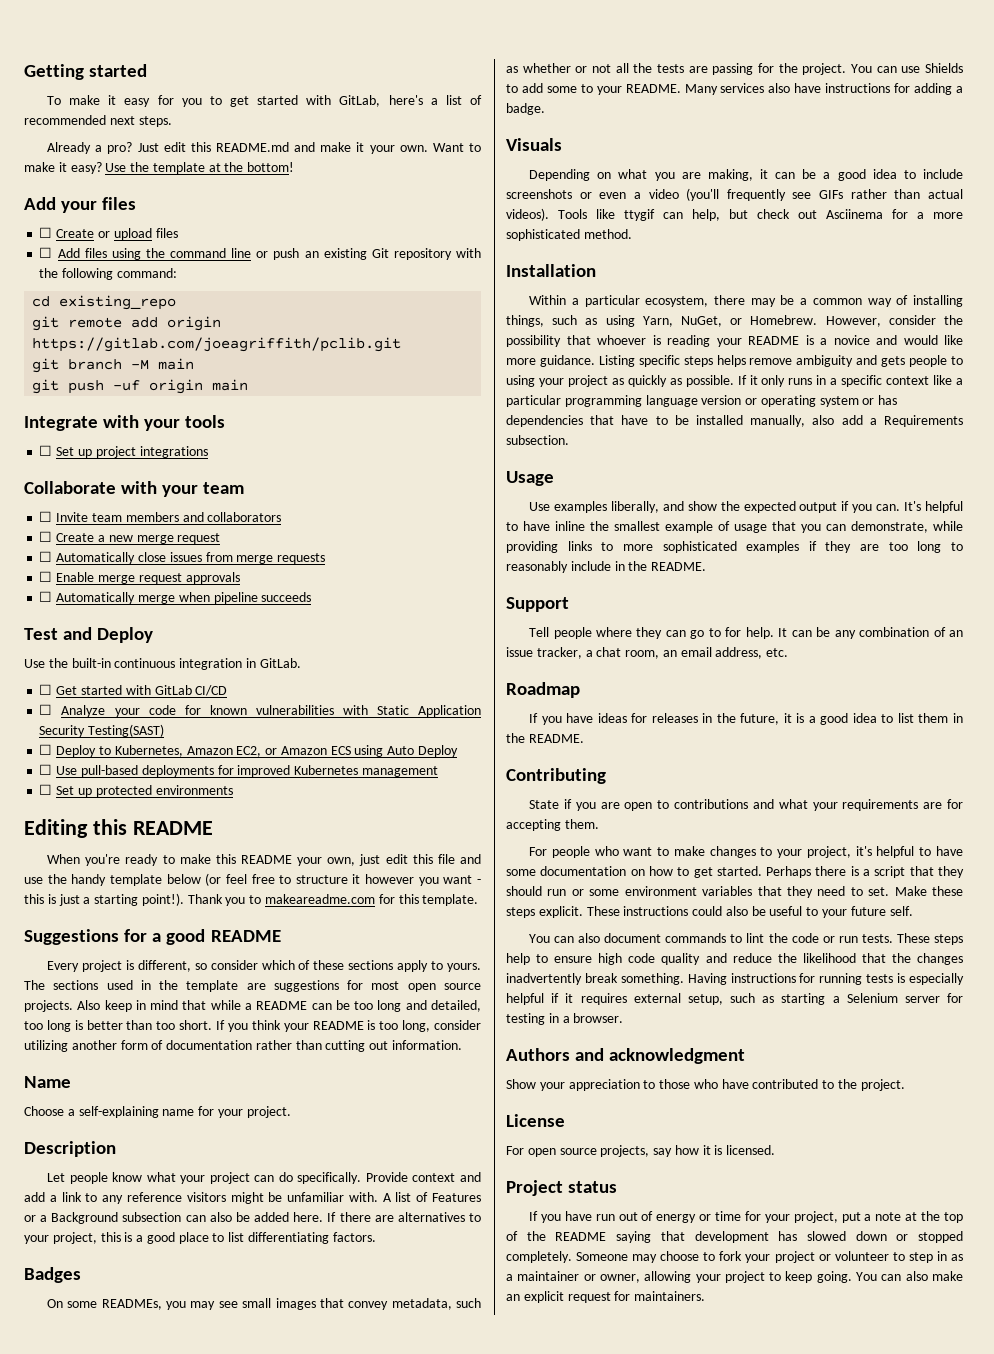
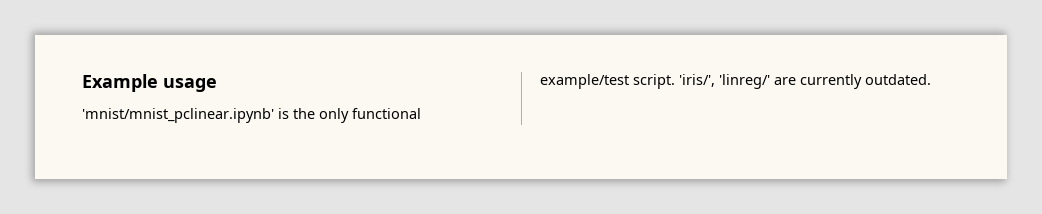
- Getting started
- To make it easy for you to get started with GitLab, here's a list of recommended next steps.
- Already a pro? Just edit this README.md and make it your own. Want to make it easy? Use the template at the bottom!
- Add your files
- ☐ Create or upload files
- ☐ Add files using the command line or push an existing Git repository with the following command:
- cd existing_repo
- git remote add origin https://gitlab.com/joeagriffith/pclib.git
- git branch -M main
- git push -uf origin main
- Integrate with your tools
- ☐ Set up project integrations
- Collaborate with your team
- ☐ Invite team members and collaborators
- ☐ Create a new merge request
- ☐ Automatically close issues from merge requests
- ☐ Enable merge request approvals
- ☐ Automatically merge when pipeline succeeds
- Test and Deploy
- Use the built-in continuous integration in GitLab.
- ☐ Get started with GitLab CI/CD
- ☐ Analyze your code for known vulnerabilities with Static Application Security Testing(SAST)
- ☐ Deploy to Kubernetes, Amazon EC2, or Amazon ECS using Auto Deploy
- ☐ Use pull-based deployments for improved Kubernetes management
- ☐ Set up protected environments
- Editing this README
- When you're ready to make this README your own, just edit this file and use the handy template below (or feel free to structure it however you want - this is just a starting point!). Thank you to makeareadme.com for this template.
- Suggestions for a good README
- Every project is different, so consider which of these sections apply to yours. The sections used in the template are suggestions for most open source projects. Also keep in mind that while a README can be too long and detailed, too long is better than too short. If you think your README is too long, consider utilizing another form of documentation rather than cutting out information.
- Name
- Choose a self-explaining name for your project.
- Description
- Let people know what your project can do specifically. Provide context and add a link to any reference visitors might be unfamiliar with. A list of Features or a Background subsection can also be added here. If there are alternatives to your project, this is a good place to list differentiating factors.
- Badges
- On some READMEs, you may see small images that convey metadata, such as whether or not all the tests are passing for the project. You can use Shields to add some to your README. Many services also have instructions for adding a badge.
- Visuals
- Depending on what you are making, it can be a good idea to include screenshots or even a video (you'll frequently see GIFs rather than actual videos). Tools like ttygif can help, but check out Asciinema for a more sophisticated method.
- Installation
- Within a particular ecosystem, there may be a common way of installing things, such as using Yarn, NuGet, or Homebrew. However, consider the possibility that whoever is reading your README is a novice and would like more guidance. Listing specific steps helps remove ambiguity and gets people to using your project as quickly as possible. If it only runs in a specific context like a particular programming language version or operating system or has dependencies that have to be installed manually, also add a Requirements subsection.
- Usage
- Use examples liberally, and show the expected output if you can. It's helpful to have inline the smallest example of usage that you can demonstrate, while providing links to more sophisticated examples if they are too long to reasonably include in the README.
- Support
- Tell people where they can go to for help. It can be any combination of an issue tracker, a chat room, an email address, etc.
- Roadmap
- If you have ideas for releases in the future, it is a good idea to list them in the README.
- Contributing
- State if you are open to contributions and what your requirements are for accepting them.
- For people who want to make changes to your project, it's helpful to have some documentation on how to get started. Perhaps there is a script that they should run or some environment variables that they need to set. Make these steps explicit. These instructions could also be useful to your future self.
- You can also document commands to lint the code or run tests. These steps help to ensure high code quality and reduce the likelihood that the changes inadvertently break something. Having instructions for running tests is especially helpful if it requires external setup, such as starting a Selenium server for testing in a browser.
- Authors and acknowledgment
- Show your appreciation to those who have contributed to the project.
- License
- For open source projects, say how it is licensed.
- Project status
- If you have run out of energy or time for your project, put a note at the top of the README saying that development has slowed down or stopped completely. Someone may choose to fork your project or volunteer to step in as a maintainer or owner, allowing your project to keep going. You can also make an explicit request for maintainers.
+ Example usage
+ 'mnist/mnist_pclinear.ipynb' is the only functional example/test script. 'iris/', 'linreg/' are currently outdated.

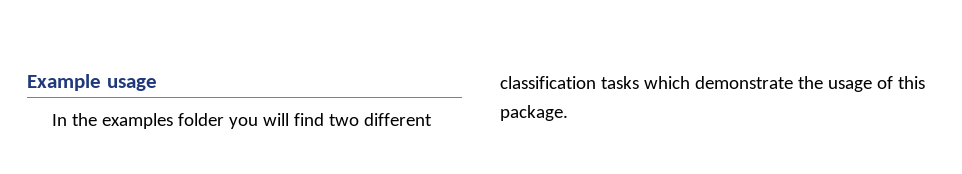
- 'mnist/mnist_pclinear.ipynb' is the only functional example/test script. 'iris/', 'linreg/' are currently outdated.
+ In the examples folder you will find two different classification tasks which demonstrate the usage of this package.

